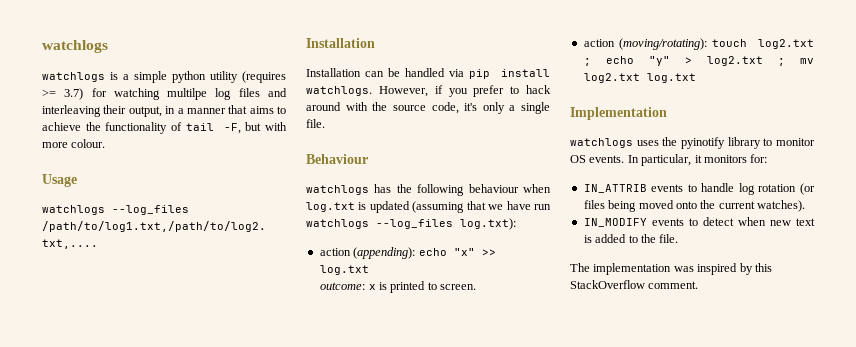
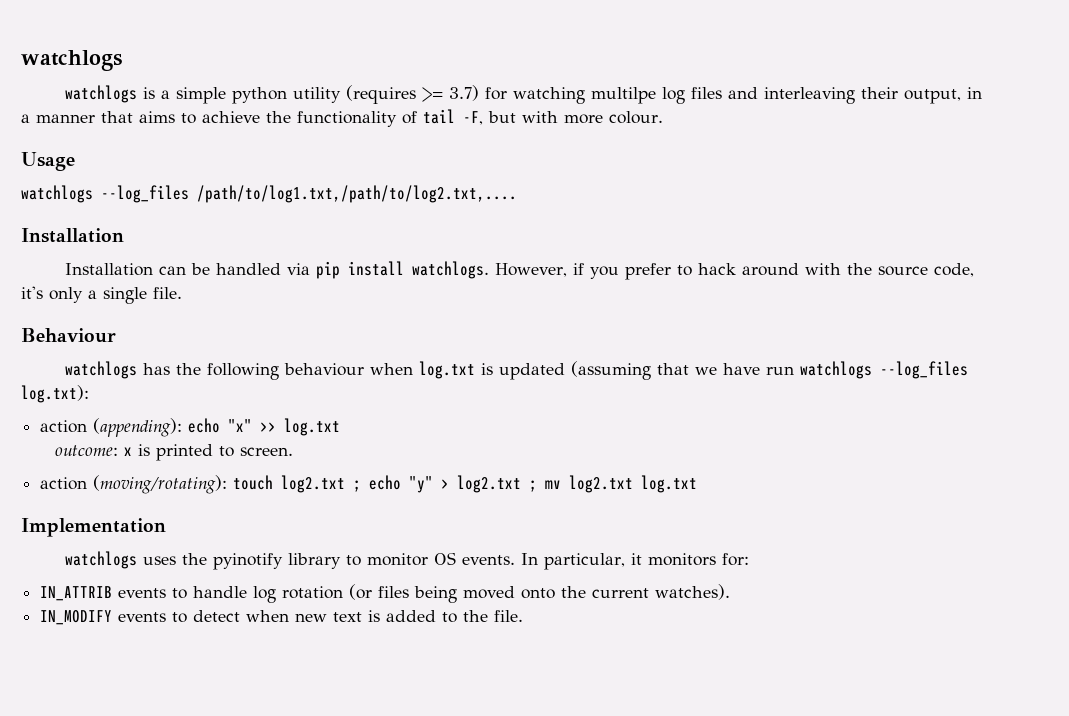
- The implementation was inspired by this StackOverflow comment.

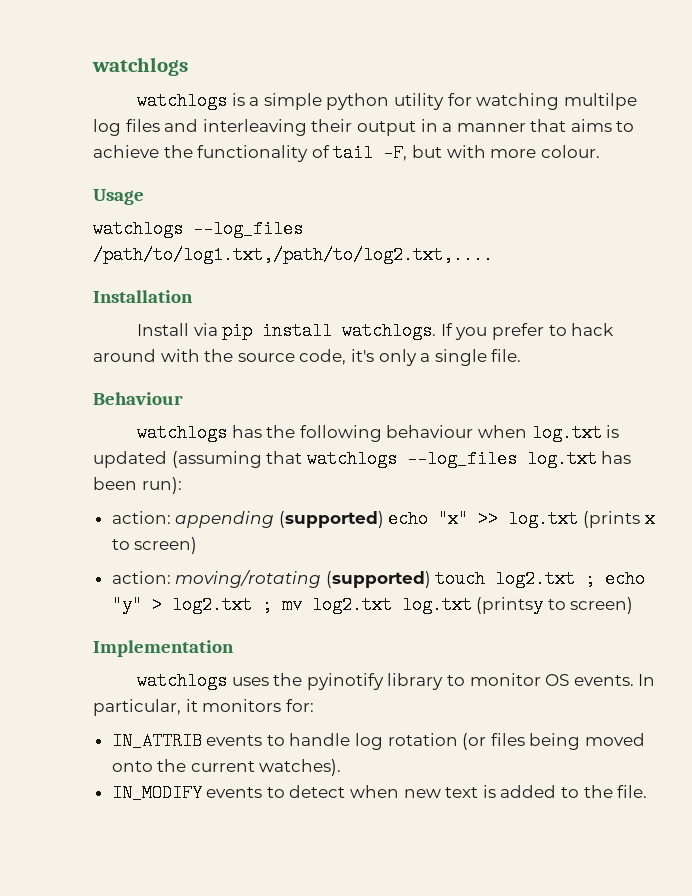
- watchlogs is a simple python utility (requires >= 3.7) for watching multilpe log files and interleaving their output, in a manner that aims to achieve the functionality of tail -F, but with more colour.
+ watchlogs is a simple python utility for watching multilpe log files and interleaving their output in a manner that aims to achieve the functionality of tail -F, but with more colour.
- Installation can be handled via pip install watchlogs.
+ Install via pip install watchlogs.
- However, if you prefer to hack around with the source code, it's only a single file.
+ If you prefer to hack around with the source code, it's only a single file.
- watchlogs has the following behaviour when log.txt is updated (assuming that we have run watchlogs --log_files log.txt):
- action (appending): echo "x" >> log.txt
- outcome: x is printed to screen.
- action (moving/rotating): touch log2.txt ; echo "y" > log2.txt ; mv log2.txt log.txt
+ watchlogs has the following behaviour when log.txt is updated (assuming that watchlogs --log_files log.txt has been run):
+ action: appending (supported) echo "x" >> log.txt (prints x to screen)
+ action: moving/rotating (supported) touch log2.txt ; echo "y" > log2.txt ; mv log2.txt log.txt (printsy to screen)

